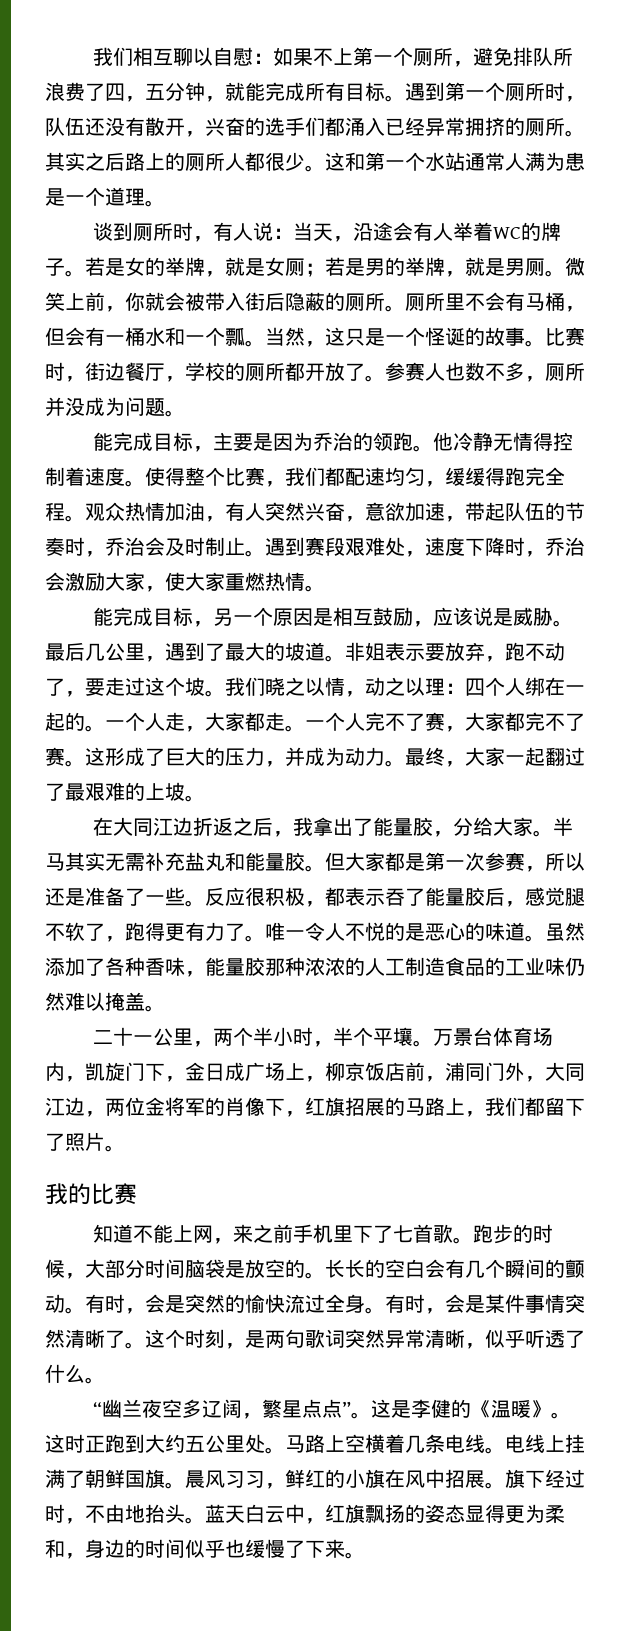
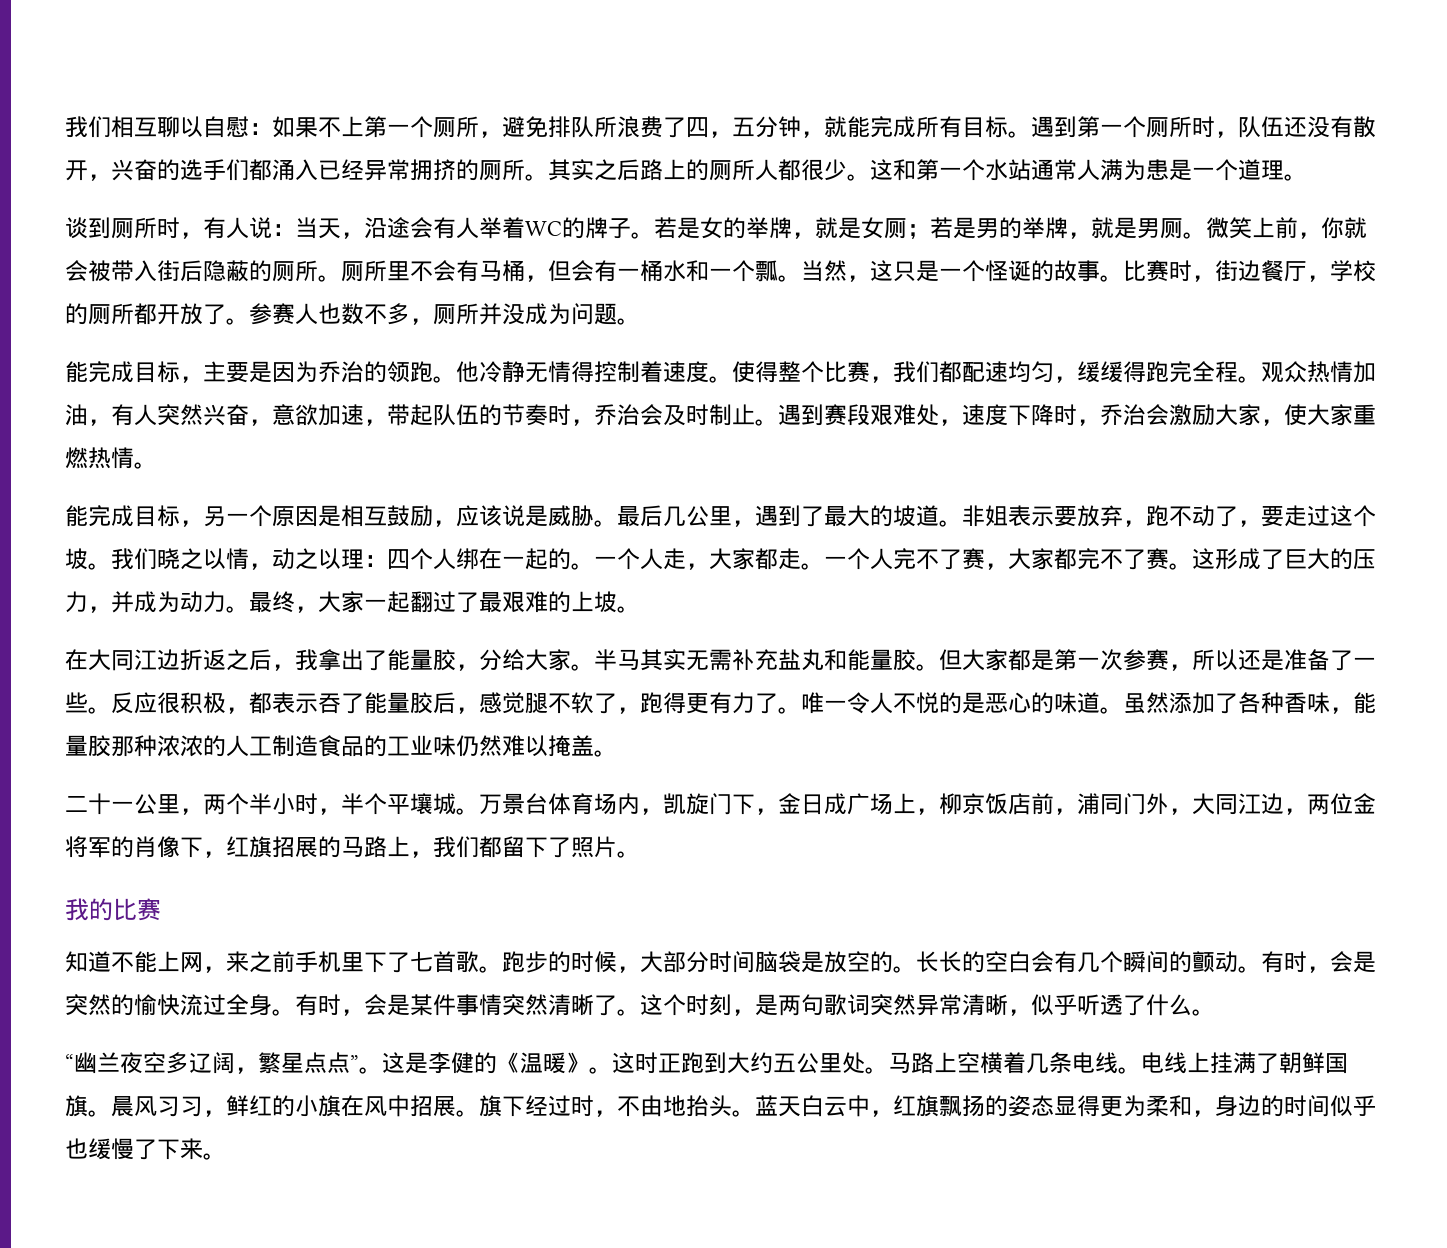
- 二十一公里，两个半小时，半个平壤。
+ 二十一公里，两个半小时，半个平壤城。

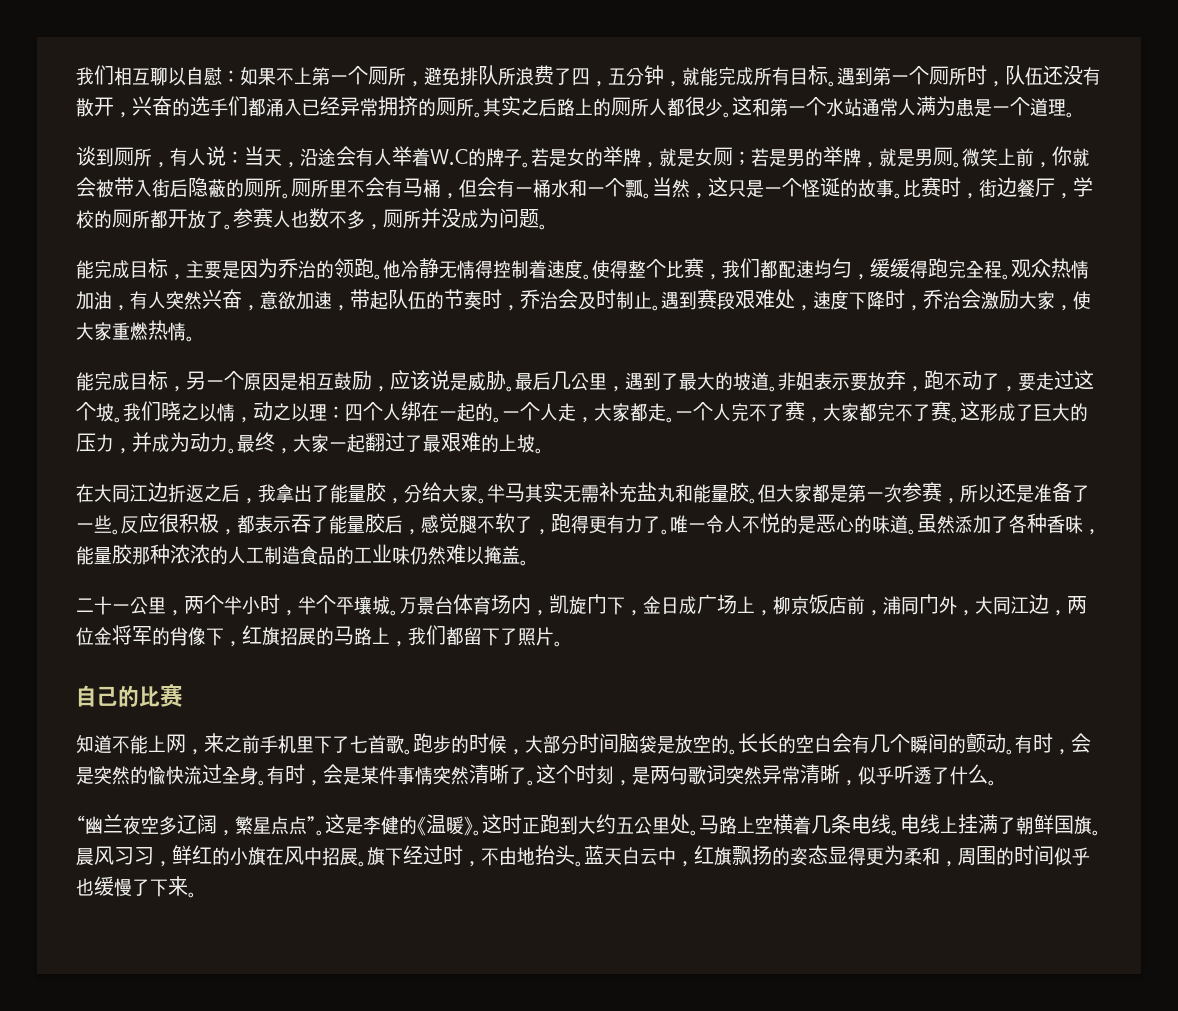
- 谈到厕所时，有人说：当天，沿途会有人举着WC的牌子。
+ 谈到厕所，有人说：当天，沿途会有人举着W.C的牌子。
- 我的比赛
+ 自己的比赛
- 蓝天白云中，红旗飘扬的姿态显得更为柔和，身边的时间似乎也缓慢了下来。
+ 蓝天白云中，红旗飘扬的姿态显得更为柔和，周围的时间似乎也缓慢了下来。

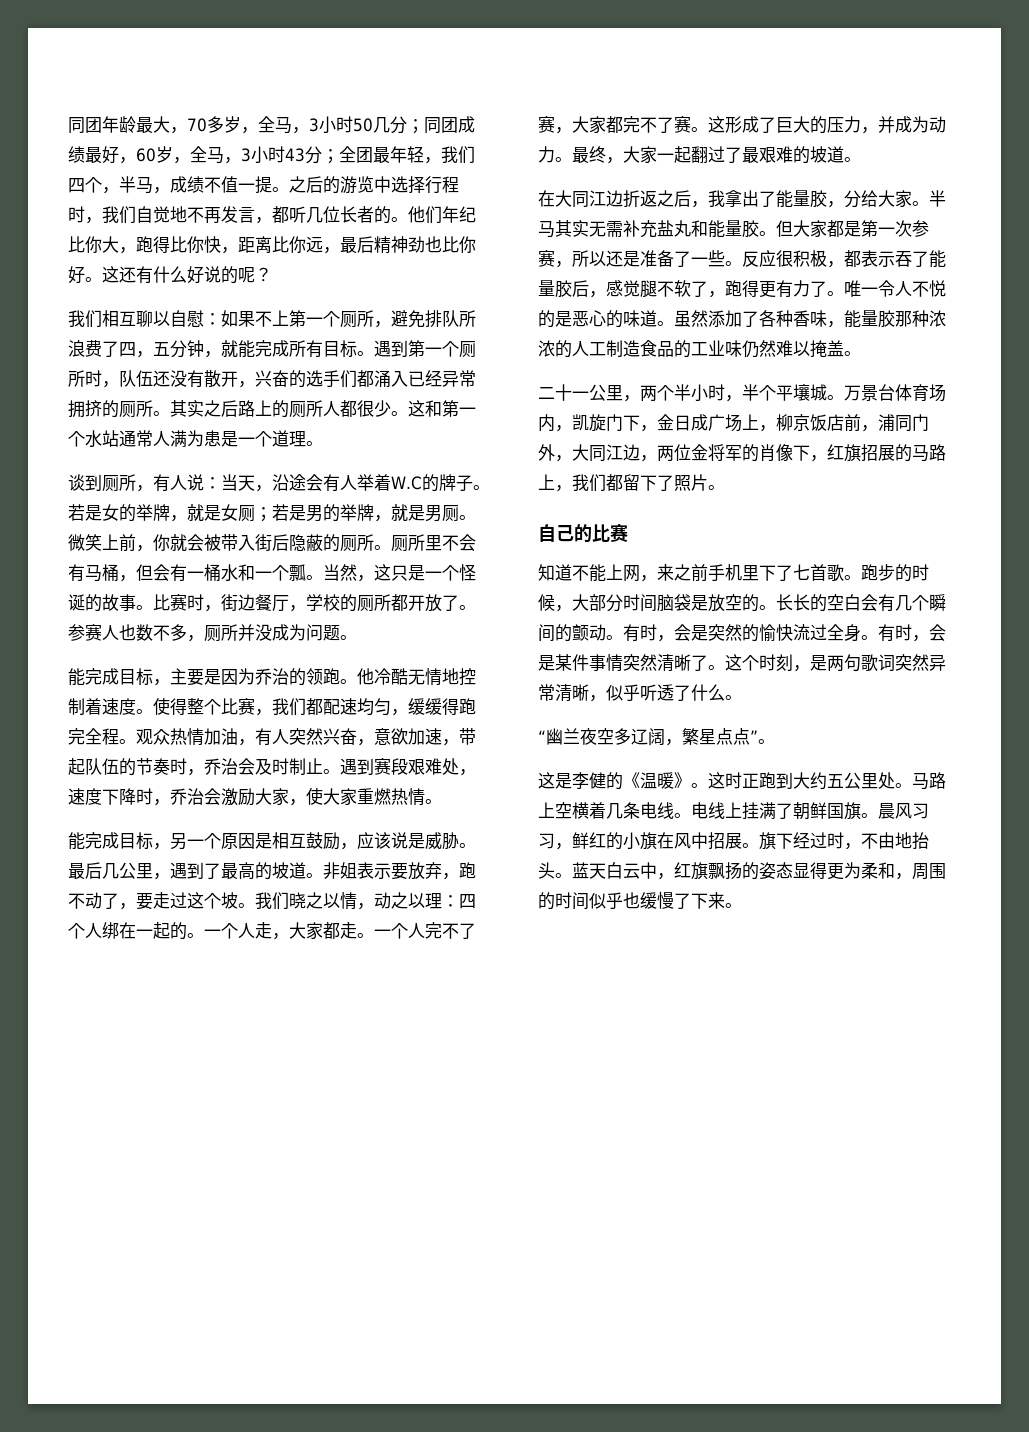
+ 同团年龄最大，70多岁，全马，3小时50几分；同团成绩最好，60岁，全马，3小时43分；全团最年轻，我们四个，半马，成绩不值一提。之后的游览中选择行程时，我们自觉地不再发言，都听几位长者的。他们年纪比你大，跑得比你快，距离比你远，最后精神劲也比你好。这还有什么好说的呢？
- 他冷静无情得控制着速度。
+ 他冷酷无情地控制着速度。
- 最后几公里，遇到了最大的坡道。
+ 最后几公里，遇到了最高的坡道。
- 最终，大家一起翻过了最艰难的上坡。
+ 最终，大家一起翻过了最艰难的坡道。
- “幽兰夜空多辽阔，繁星点点”。这是李健的《温暖》。
+ “幽兰夜空多辽阔，繁星点点”。
+ 这是李健的《温暖》。

